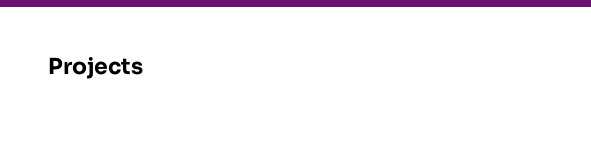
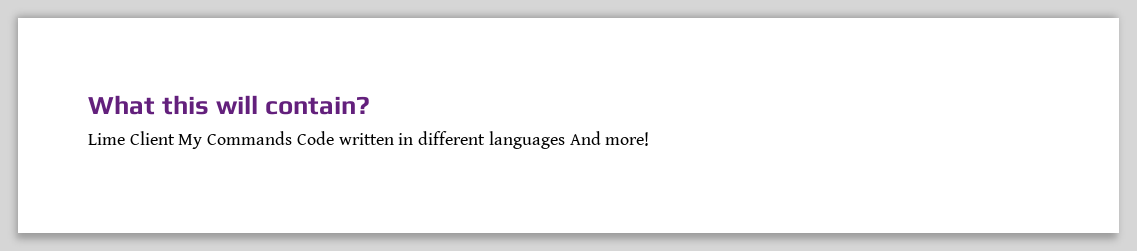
- Projects
+ What this will contain?
+ Lime Client My Commands Code written in different languages And more!

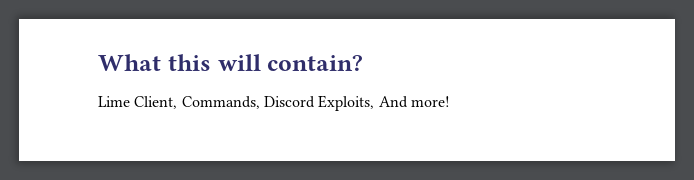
- Lime Client My Commands Code written in different languages And more!
+ Lime Client, Commands, Discord Exploits, And more!

